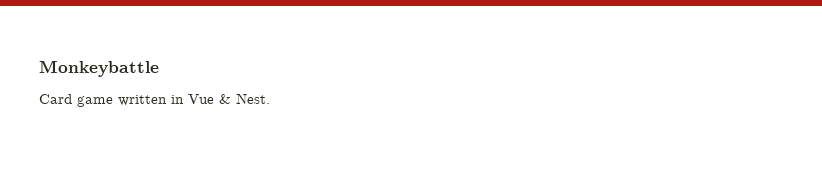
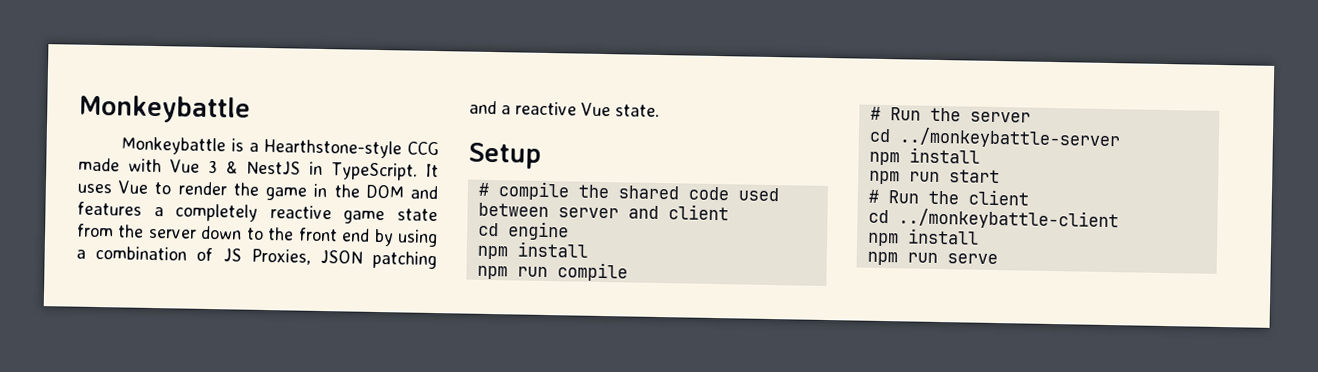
- Card game written in Vue & Nest.
+ Monkeybattle is a Hearthstone-style CCG made with Vue 3 & NestJS in TypeScript. It uses Vue to render the game in the DOM and features a completely reactive game state from the server down to the front end by using a combination of JS Proxies, JSON patching and a reactive Vue state.
+ Setup
+ # compile the shared code used between server and client
+ cd engine
+ npm install
+ npm run compile
+ # Run the server
+ cd ../monkeybattle-server
+ npm install
+ npm run start
+ # Run the client
+ cd ../monkeybattle-client
+ npm install
+ npm run serve

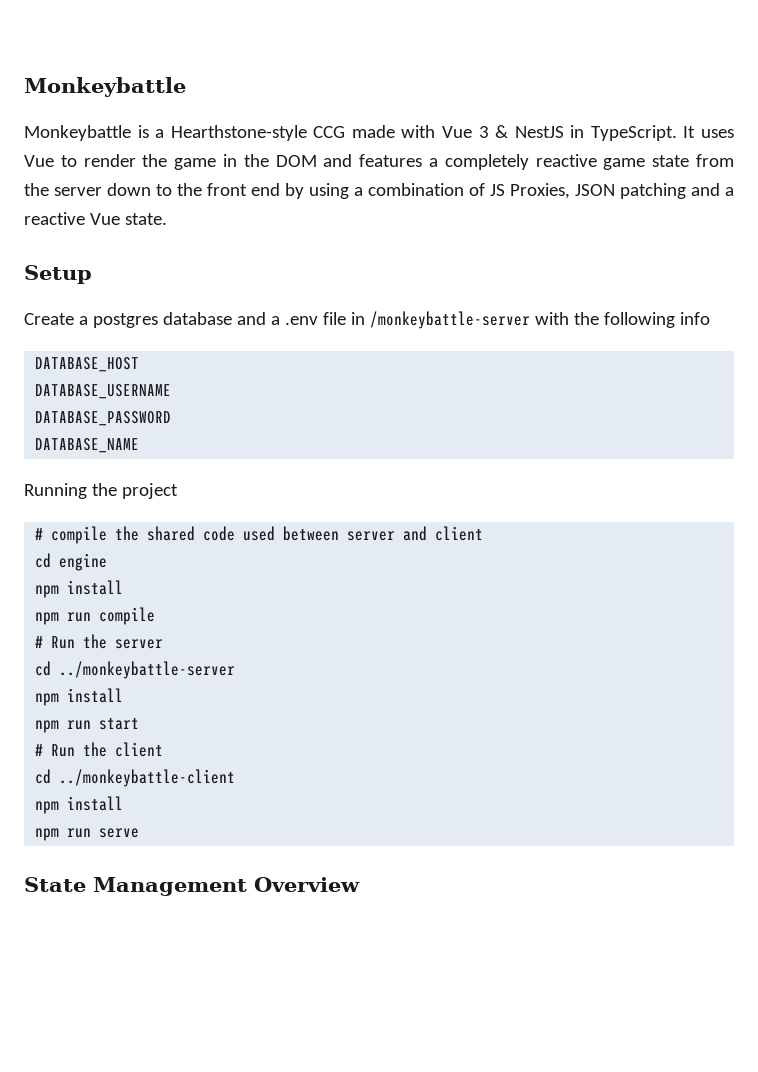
+ Create a postgres database and a .env file in /monkeybattle-server with the following info
+ DATABASE_HOST
+ DATABASE_USERNAME
+ DATABASE_PASSWORD
+ DATABASE_NAME
+ Running the project
+ State Management Overview

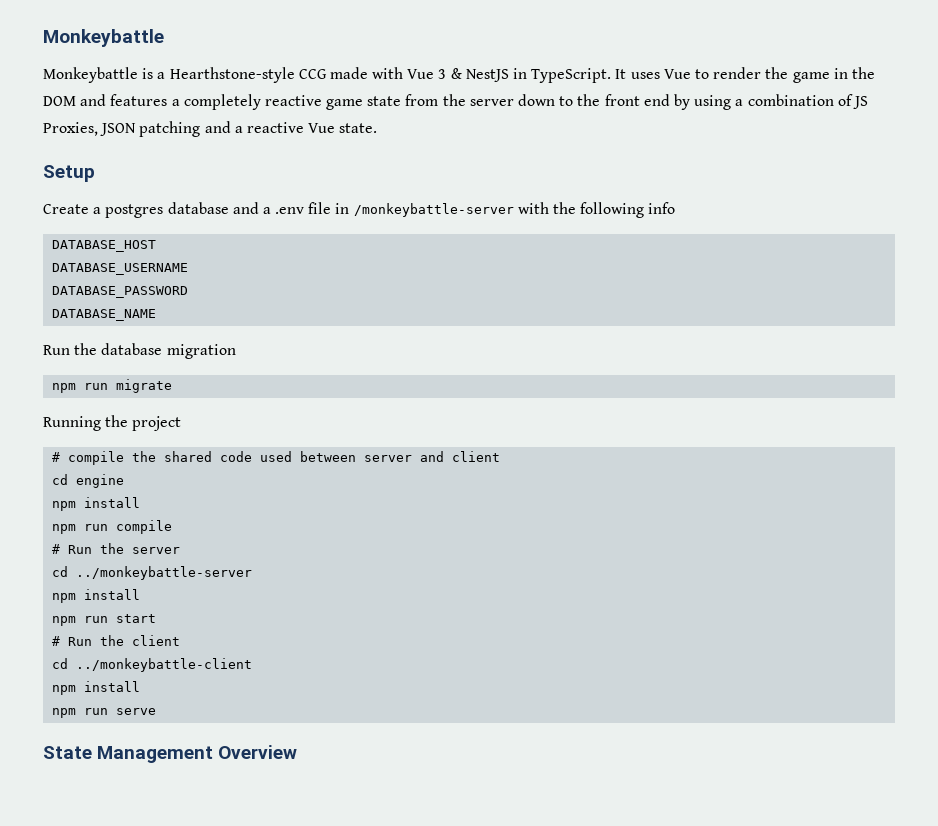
+ Run the database migration
+ npm run migrate

